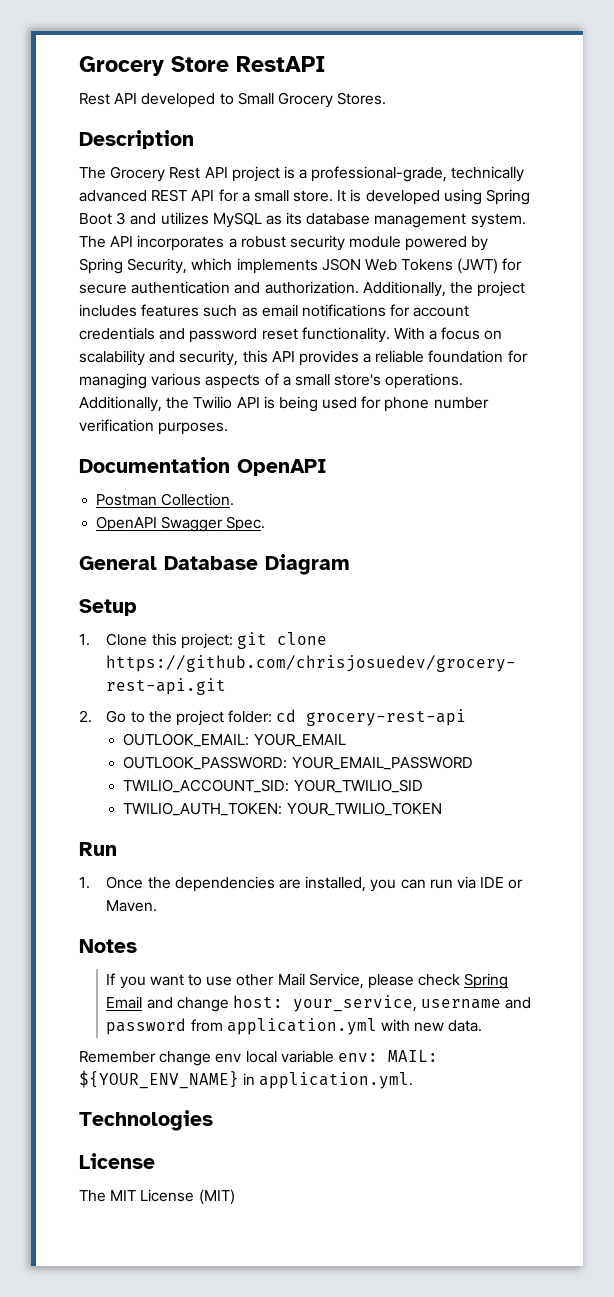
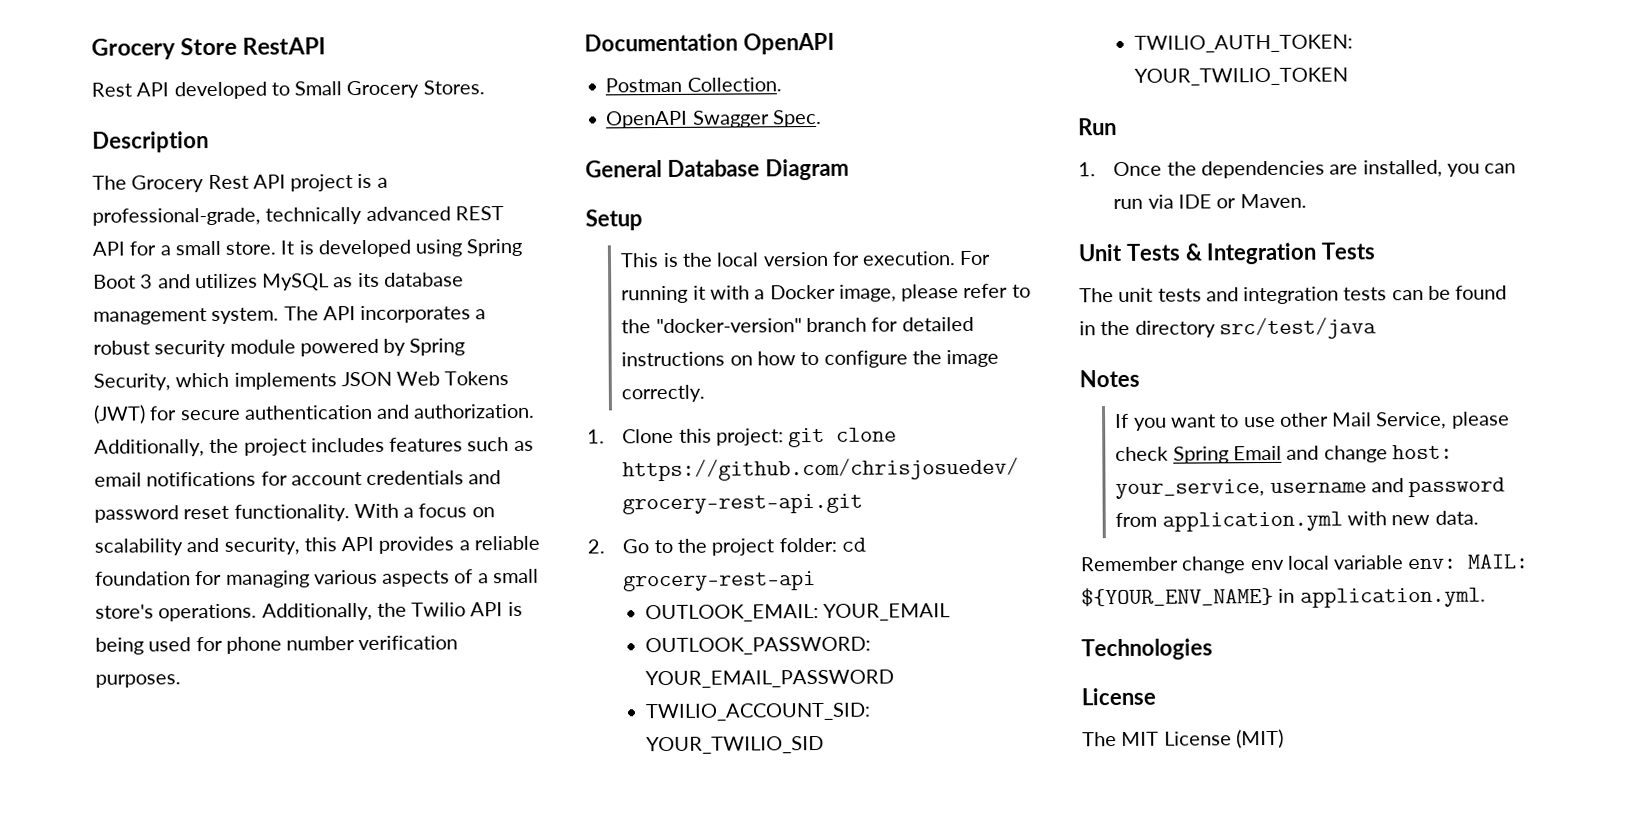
+ This is the local version for execution. For running it with a Docker image, please refer to the "docker-version" branch for detailed instructions on how to configure the image correctly.
+ Unit Tests & Integration Tests
+ The unit tests and integration tests can be found in the directory src/test/java

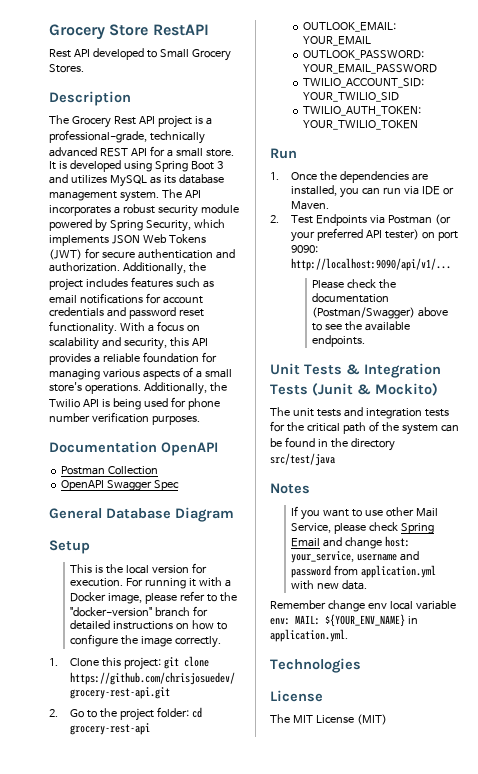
- Postman Collection.
+ Postman Collection
- OpenAPI Swagger Spec.
+ OpenAPI Swagger Spec
+ 2. Test Endpoints via Postman (or your preferred API tester) on port 9090: http://localhost:9090/api/v1/...
+ Please check the documentation (Postman/Swagger) above to see the available endpoints.
- Unit Tests & Integration Tests
+ Unit Tests & Integration Tests (Junit & Mockito)
- The unit tests and integration tests can be found in the directory src/test/java
+ The unit tests and integration tests for the critical path of the system can be found in the directory src/test/java

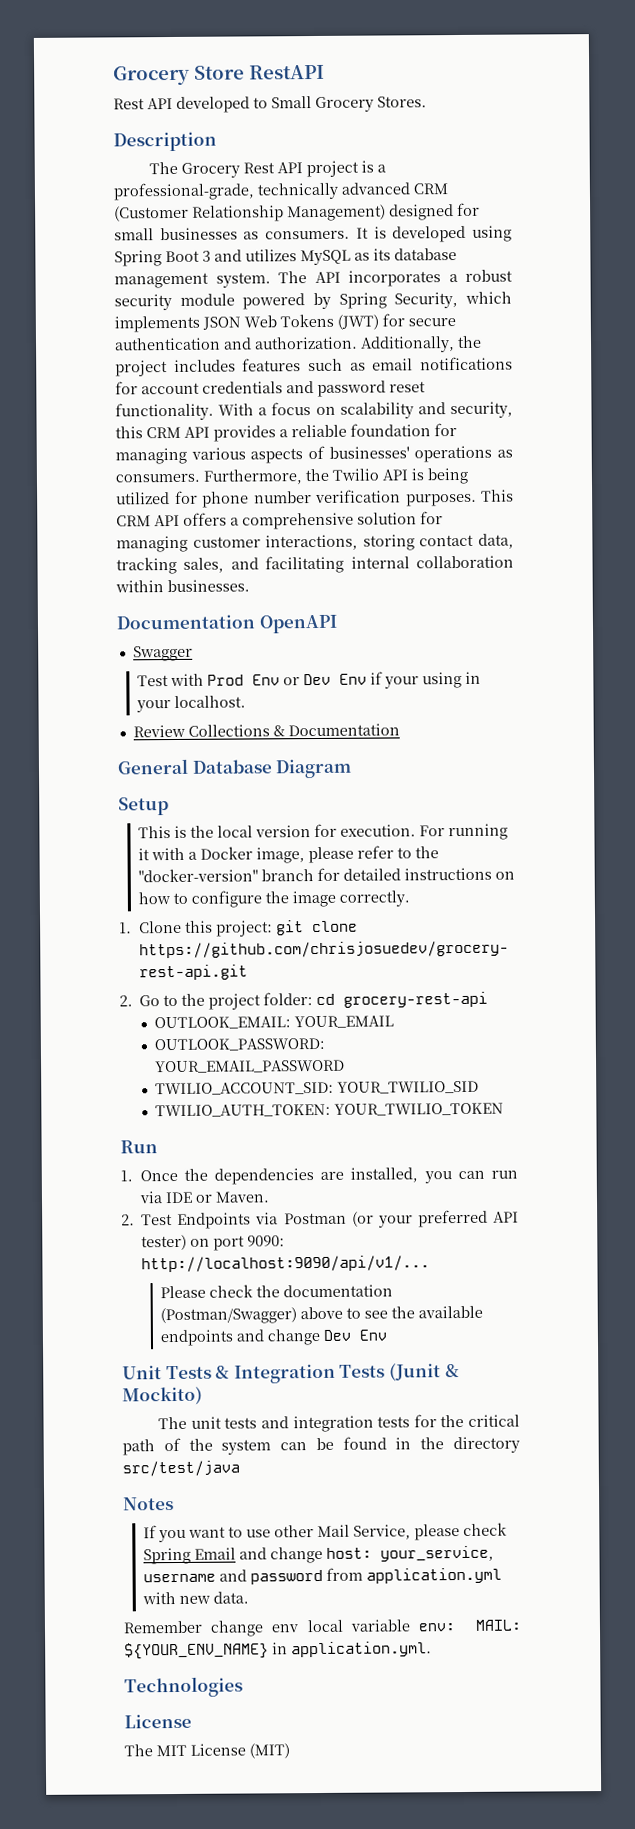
- The Grocery Rest API project is a professional-grade, technically advanced REST API for a small store.
+ The Grocery Rest API project is a professional-grade, technically advanced CRM (Customer Relationship Management) designed for small businesses as consumers.
- With a focus on scalability and security, this API provides a reliable foundation for managing various aspects of a small store's operations. Additionally, the Twilio API is being used for phone number verification purposes.
+ With a focus on scalability and security, this CRM API provides a reliable foundation for managing various aspects of businesses' operations as consumers. Furthermore, the Twilio API is being utilized for phone number verification purposes. This CRM API offers a comprehensive solution for managing customer interactions, storing contact data, tracking sales, and facilitating internal collaboration within businesses.
  Documentation OpenAPI
- Postman Collection
- OpenAPI Swagger Spec
+ Swagger
+ Test with Prod Env or Dev Env if your using in your localhost.
+ Review Collections & Documentation
- Please check the documentation (Postman/Swagger) above to see the available endpoints.
+ Please check the documentation (Postman/Swagger) above to see the available endpoints and change Dev Env

